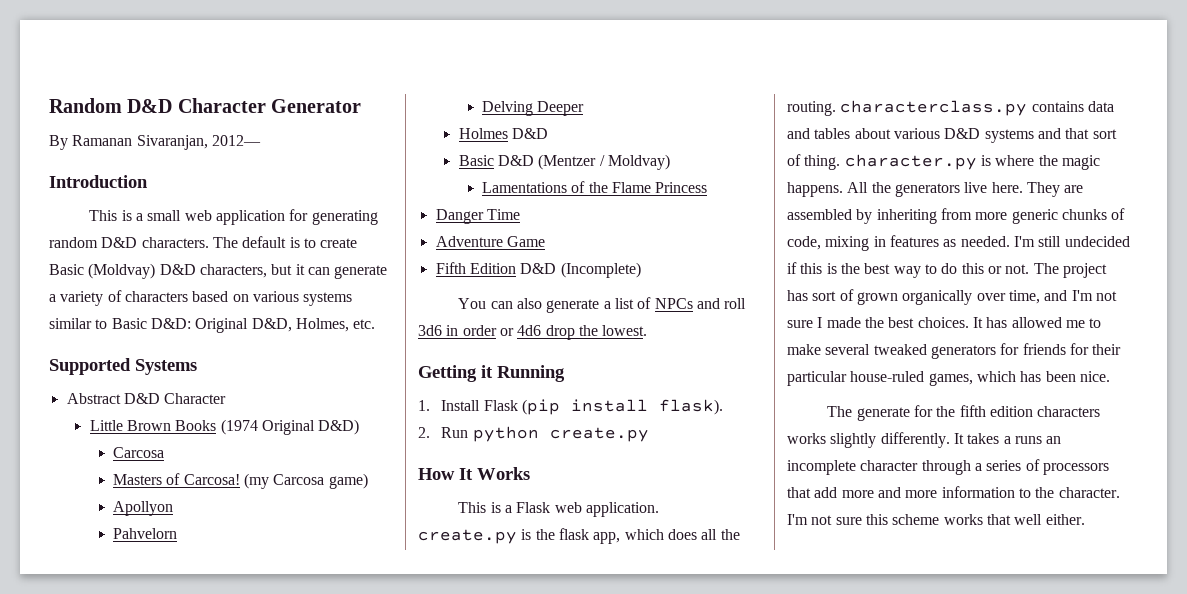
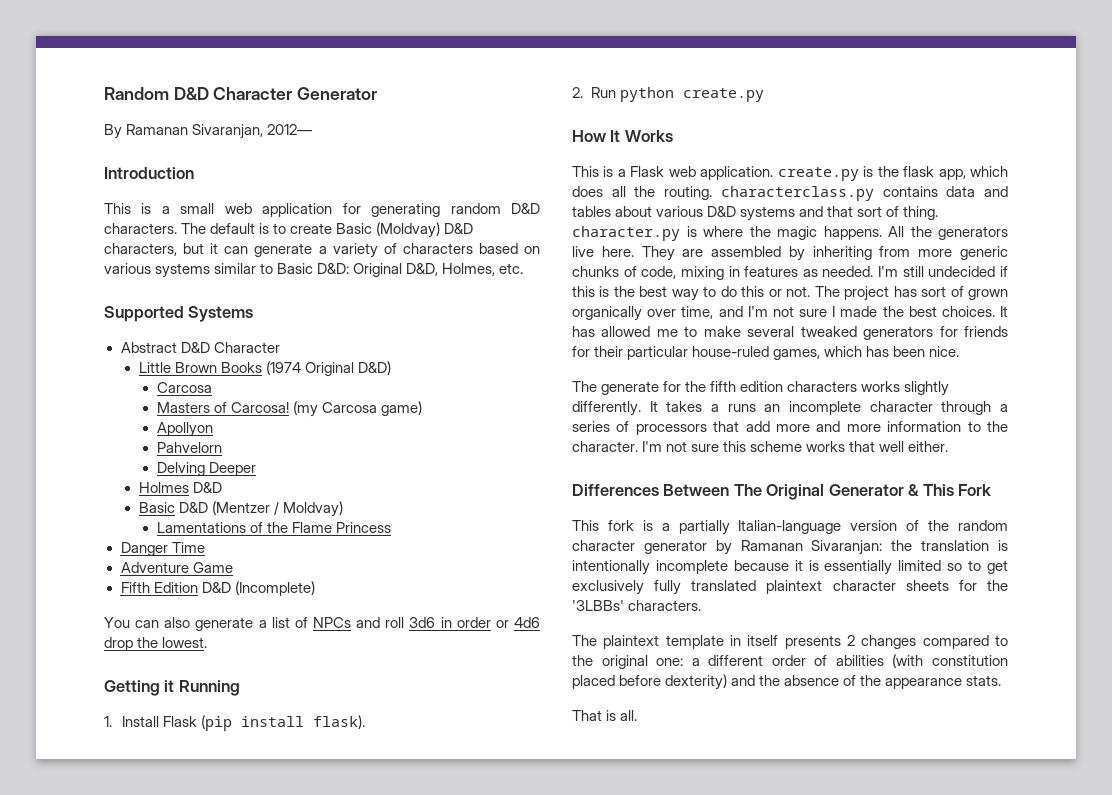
+ Differences Between The Original Generator & This Fork
+ This fork is a partially Italian-language version of the random character generator by Ramanan Sivaranjan: the translation is intentionally incomplete because it is essentially limited so to get exclusively fully translated plaintext character sheets for the '3LBBs' characters.
+ The plaintext template in itself presents 2 changes compared to the original one: a different order of abilities (with constitution placed before dexterity) and the absence of the appearance stats.
+ That is all.

